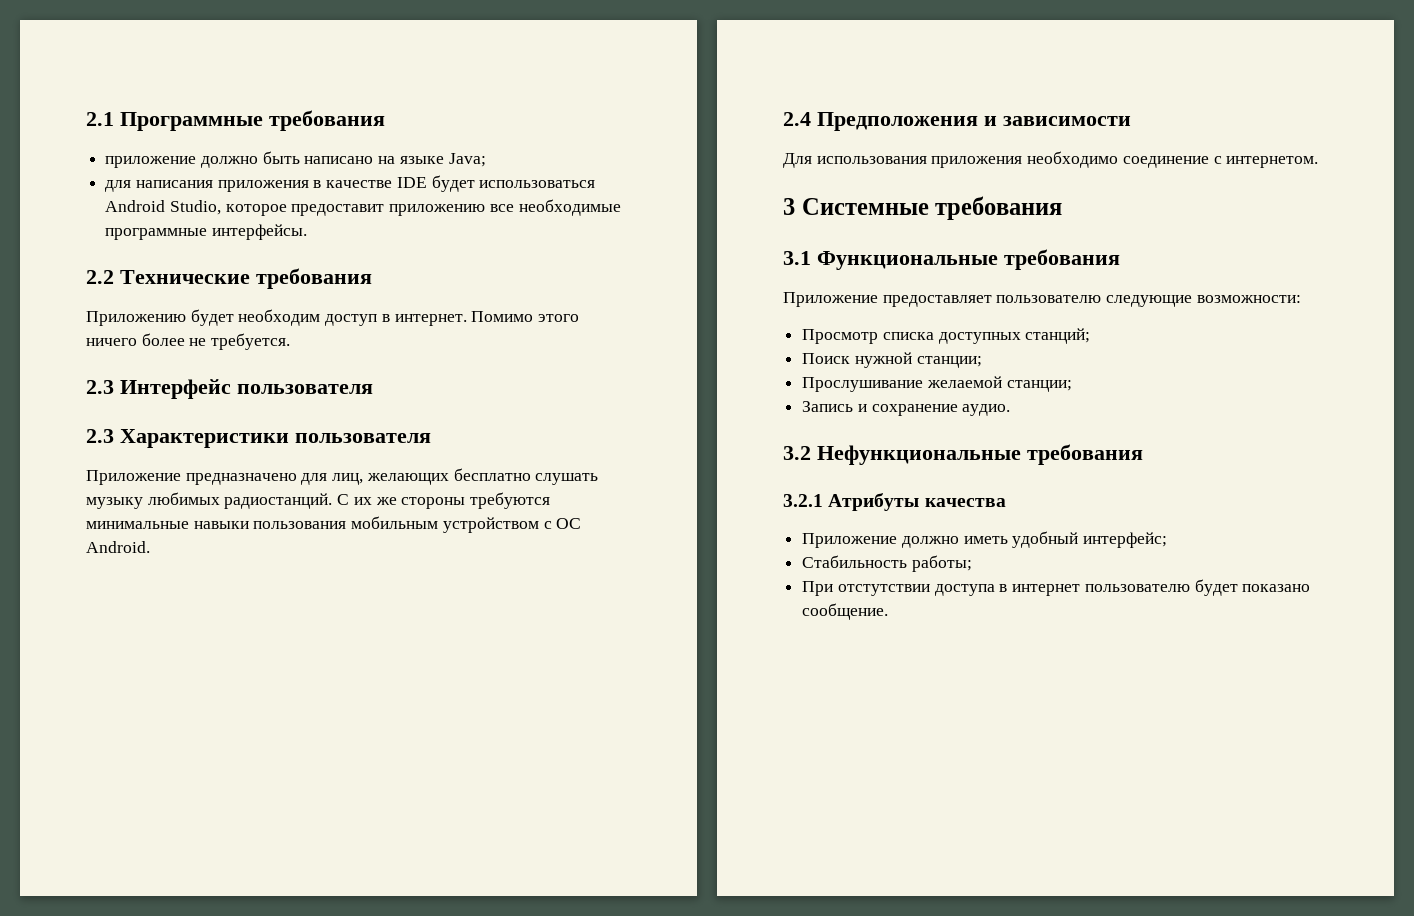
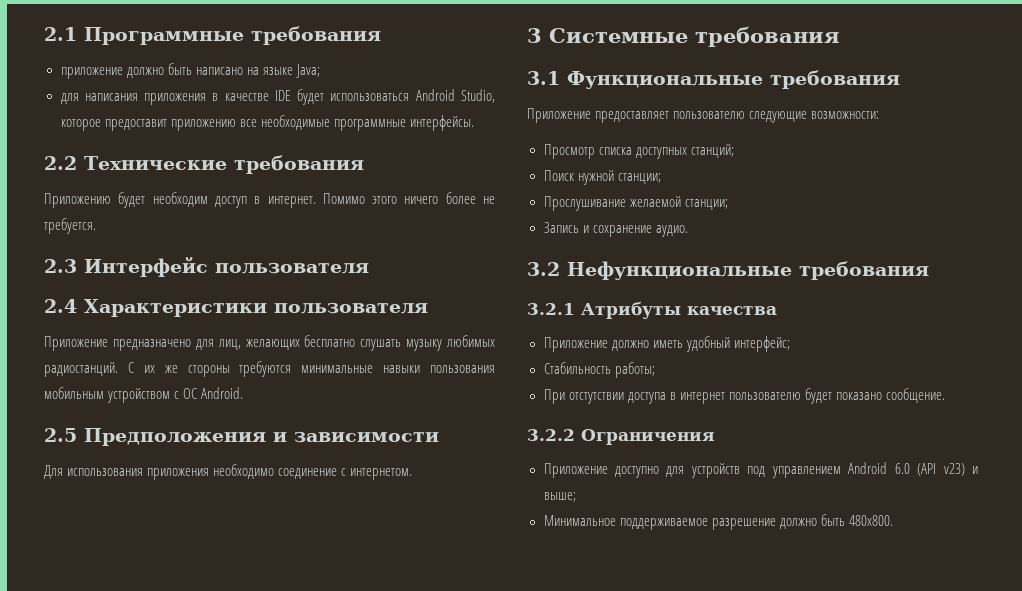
- 2.3 Характеристики пользователя
+ 2.4 Характеристики пользователя
- 2.4 Предположения и зависимости
+ 2.5 Предположения и зависимости
+ 3.2.2 Ограничения
+ Приложение доступно для устройств под управлением Android 6.0 (API v23) и выше;
+ Минимальное поддерживаемое разрешение должно быть 480x800.

